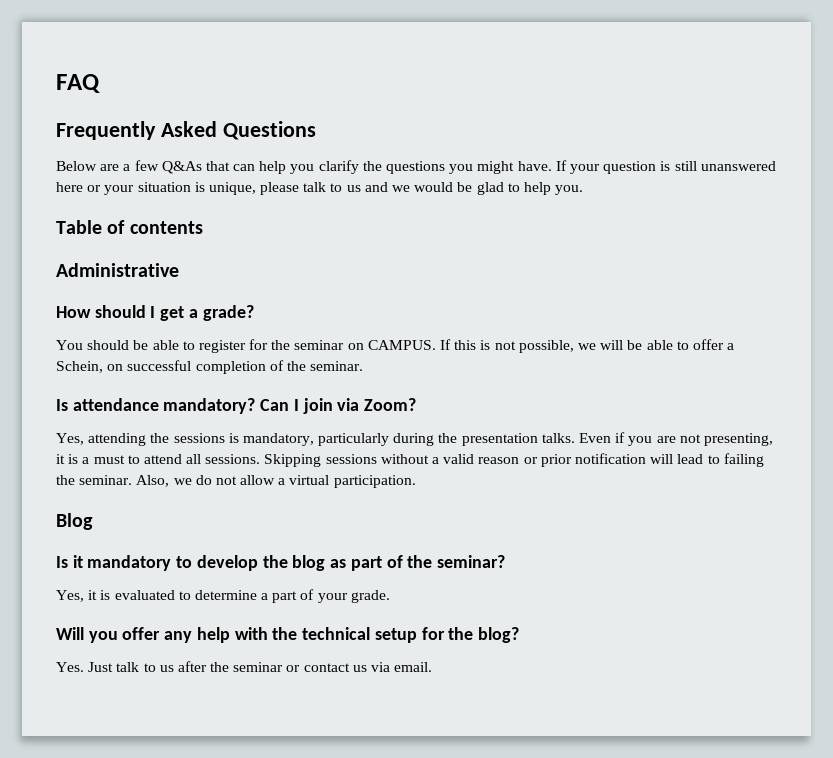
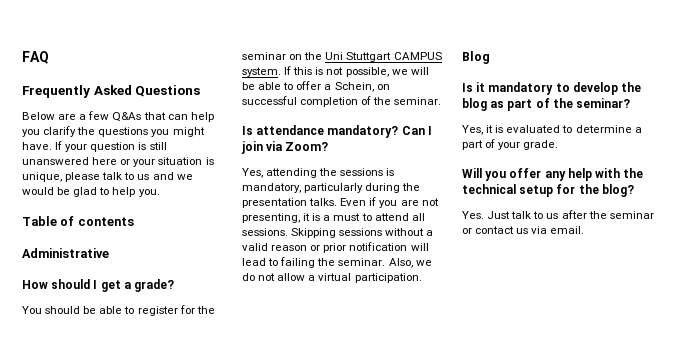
- You should be able to register for the seminar on CAMPUS.
+ You should be able to register for the seminar on the Uni Stuttgart CAMPUS system.

